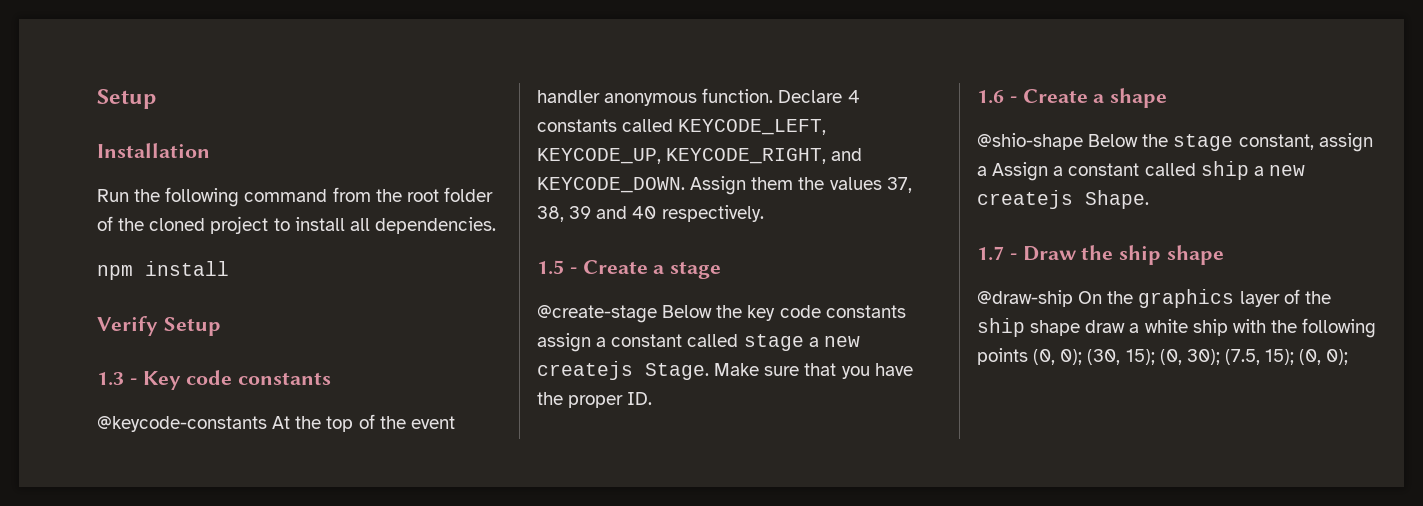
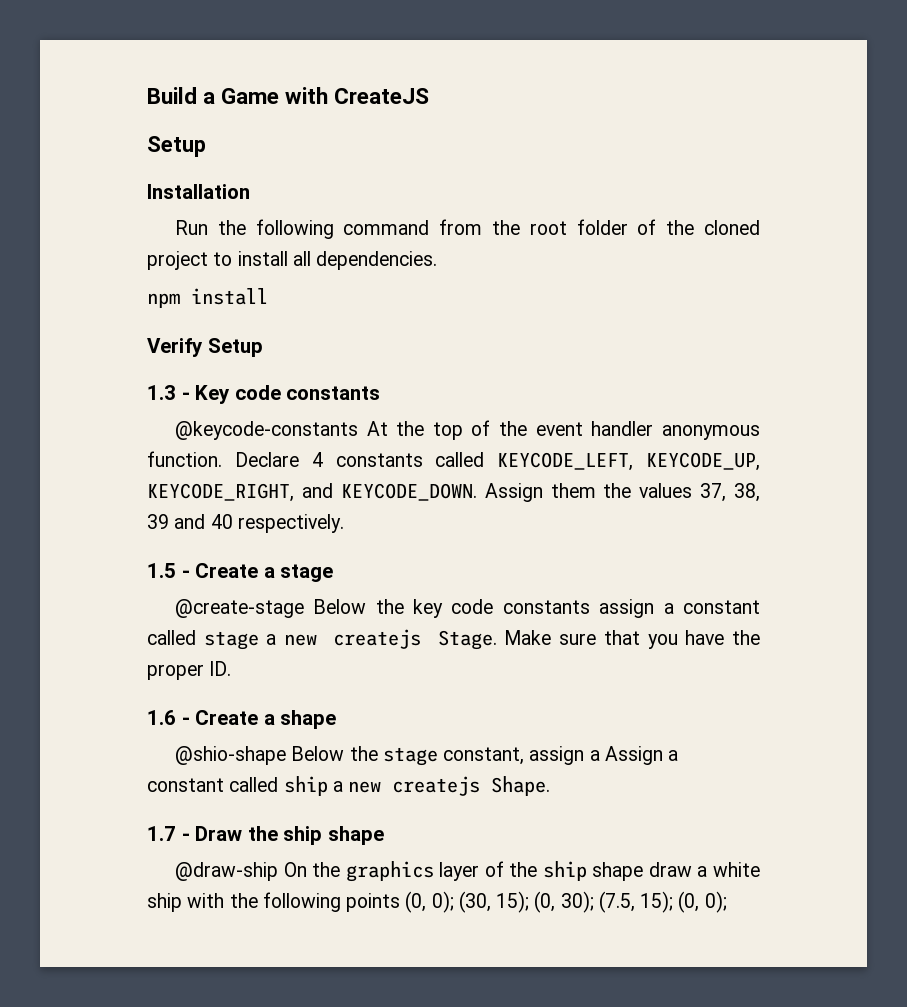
+ Build a Game with CreateJS

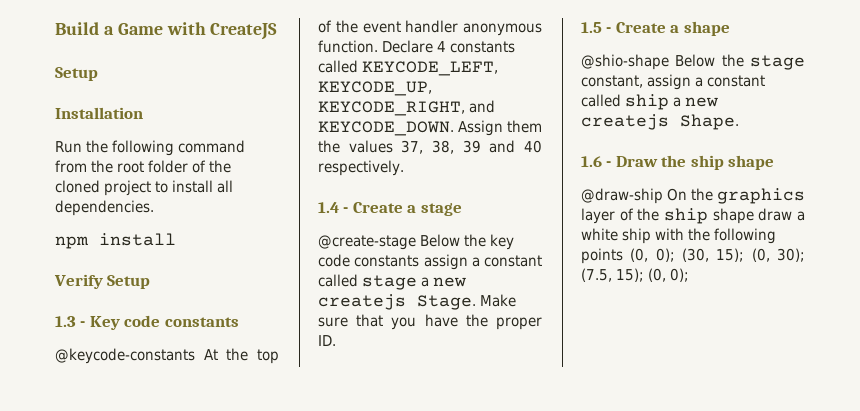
- 1.5 - Create a stage
+ 1.4 - Create a stage
- 1.6 - Create a shape
+ 1.5 - Create a shape
- @shio-shape Below the stage constant, assign a Assign a constant called ship a new createjs Shape.
+ @shio-shape Below the stage constant, assign a constant called ship a new createjs Shape.
- 1.7 - Draw the ship shape
+ 1.6 - Draw the ship shape

